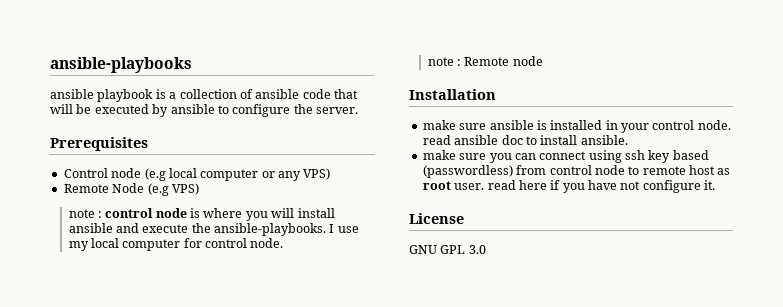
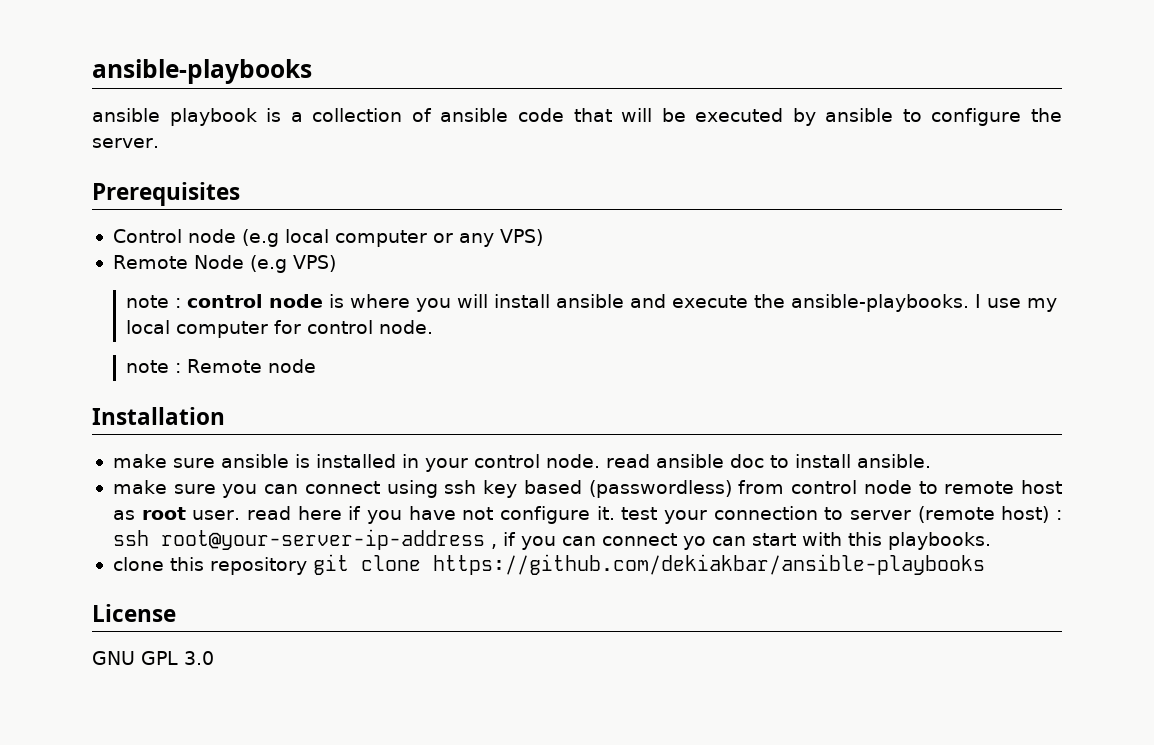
- make sure you can connect using ssh key based (passwordless) from control node to remote host as root user. read here if you have not configure it.
+ make sure you can connect using ssh key based (passwordless) from control node to remote host as root user. read here if you have not configure it. test your connection to server (remote host) : ssh root@your-server-ip-address , if you can connect yo can start with this playbooks.
+ clone this repository git clone https://github.com/dekiakbar/ansible-playbooks

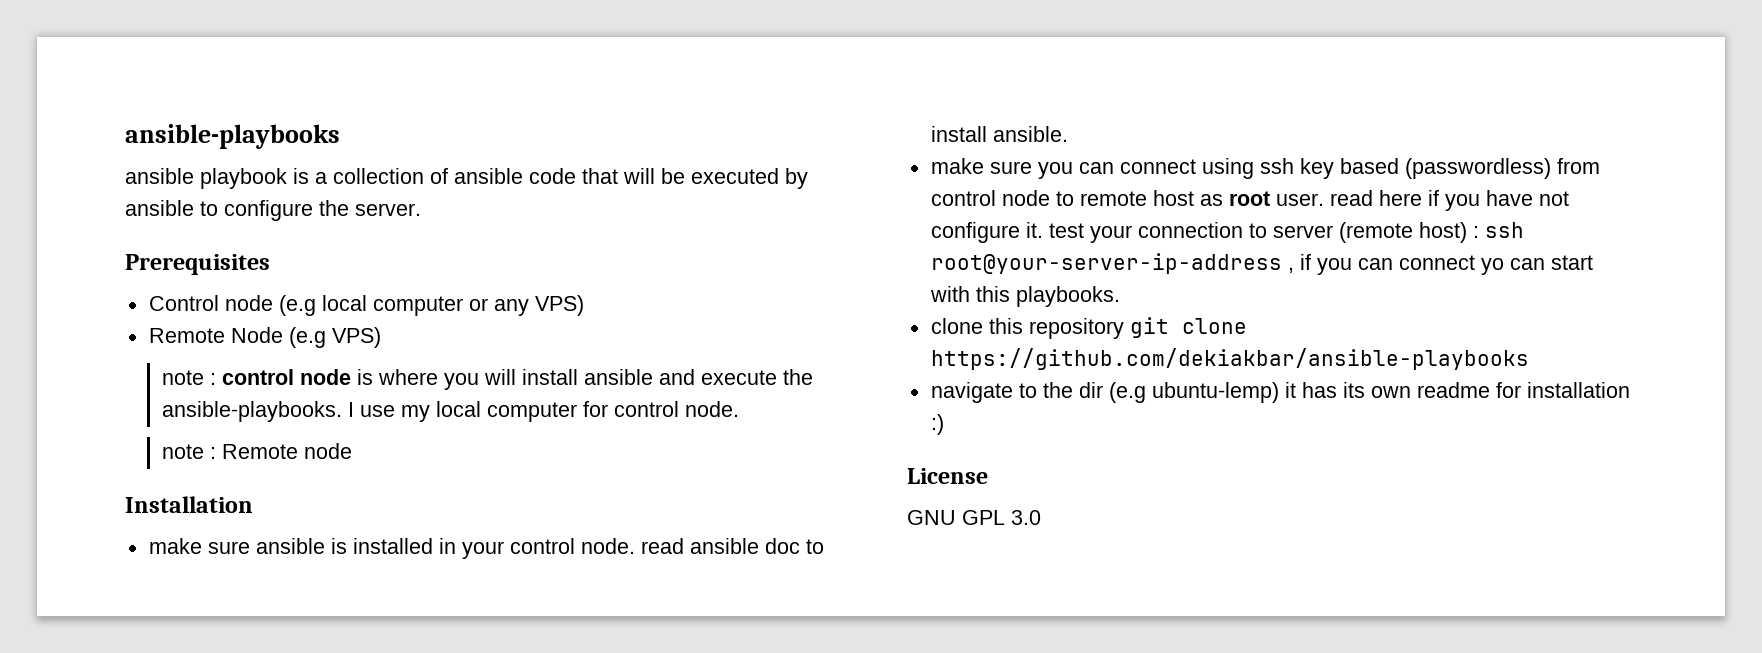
+ navigate to the dir (e.g ubuntu-lemp) it has its own readme for installation :)

